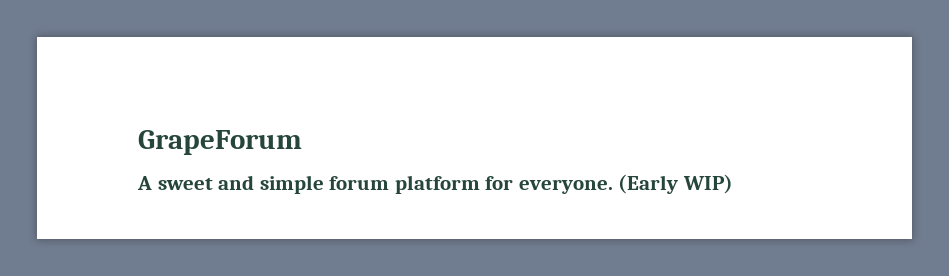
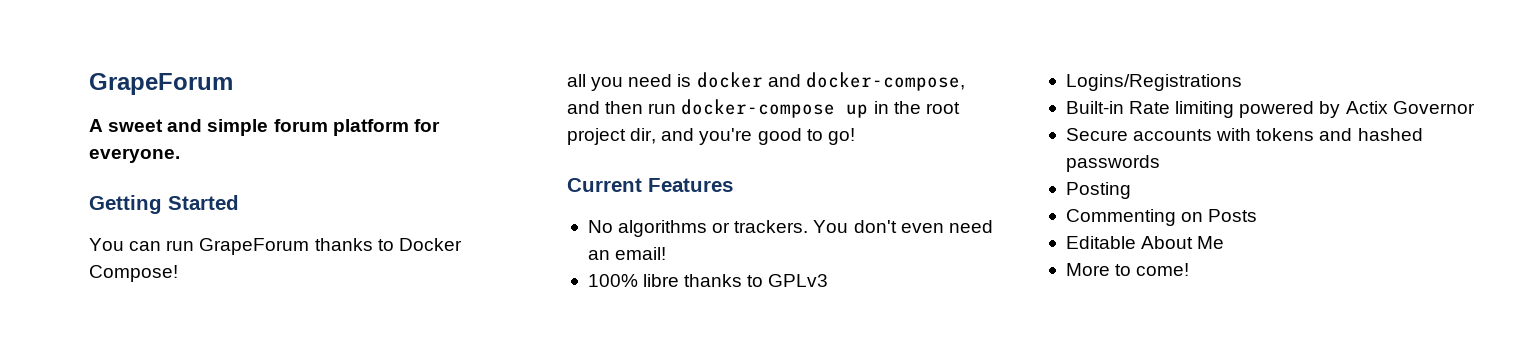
- A sweet and simple forum platform for everyone. (Early WIP)
+ A sweet and simple forum platform for everyone.
+ Getting Started
+ You can run GrapeForum thanks to Docker Compose!
+ all you need is docker and docker-compose, and then run docker-compose up in the root project dir, and you're good to go!
+ Current Features
+ No algorithms or trackers. You don't even need an email!
+ 100% libre thanks to GPLv3
+ Logins/Registrations
+ Built-in Rate limiting powered by Actix Governor
+ Secure accounts with tokens and hashed passwords
+ Posting
+ Commenting on Posts
+ Editable About Me
+ More to come!

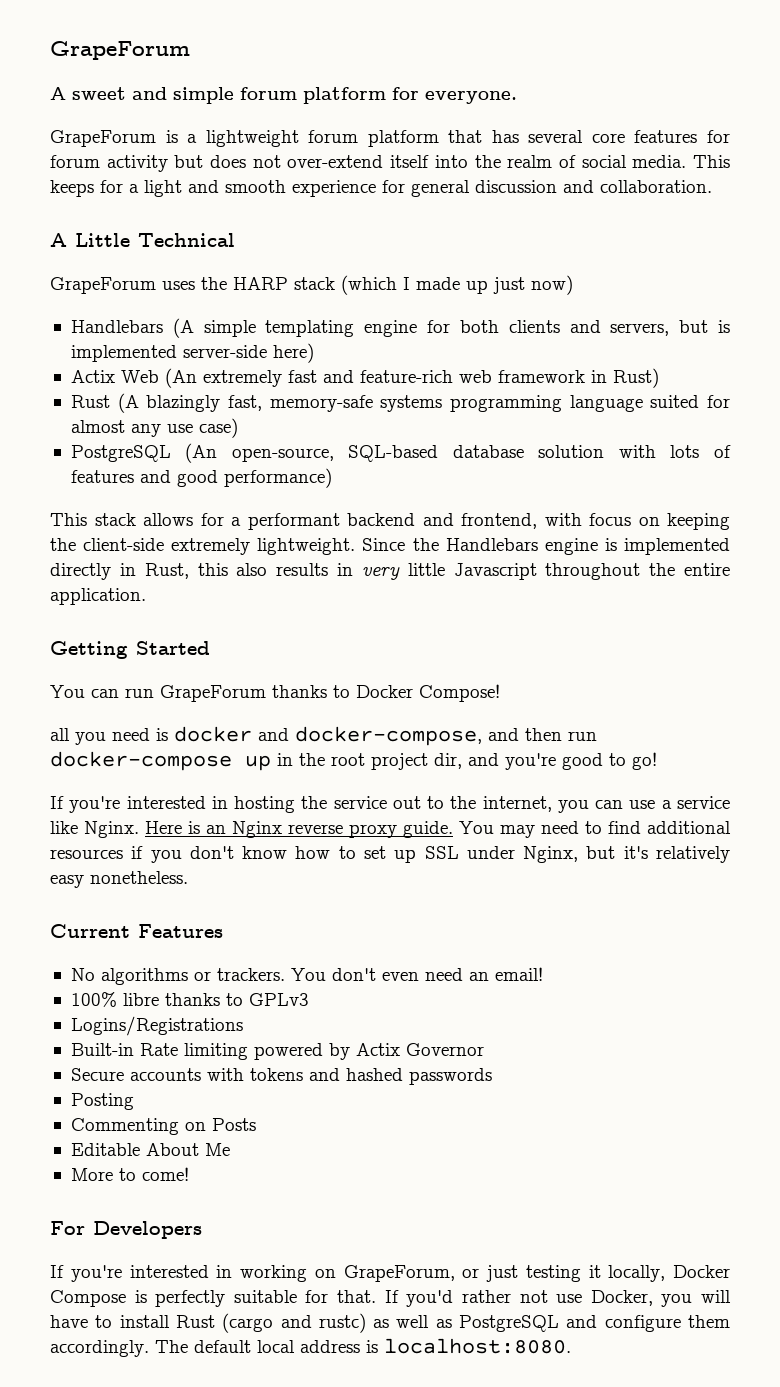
+ GrapeForum is a lightweight forum platform that has several core features for forum activity but does not over-extend itself into the realm of social media. This keeps for a light and smooth experience for general discussion and collaboration.
+ A Little Technical
+ GrapeForum uses the HARP stack (which I made up just now)
+ Handlebars (A simple templating engine for both clients and servers, but is implemented server-side here)
+ Actix Web (An extremely fast and feature-rich web framework in Rust)
+ Rust (A blazingly fast, memory-safe systems programming language suited for almost any use case)
+ PostgreSQL (An open-source, SQL-based database solution with lots of features and good performance)
+ This stack allows for a performant backend and frontend, with focus on keeping the client-side extremely lightweight. Since the Handlebars engine is implemented directly in Rust, this also results in very little Javascript throughout the entire application.
+ If you're interested in hosting the service out to the internet, you can use a service like Nginx. Here is an Nginx reverse proxy guide. You may need to find additional resources if you don't know how to set up SSL under Nginx, but it's relatively easy nonetheless.
+ For Developers
+ If you're interested in working on GrapeForum, or just testing it locally, Docker Compose is perfectly suitable for that. If you'd rather not use Docker, you will have to install Rust (cargo and rustc) as well as PostgreSQL and configure them accordingly. The default local address is localhost:8080.

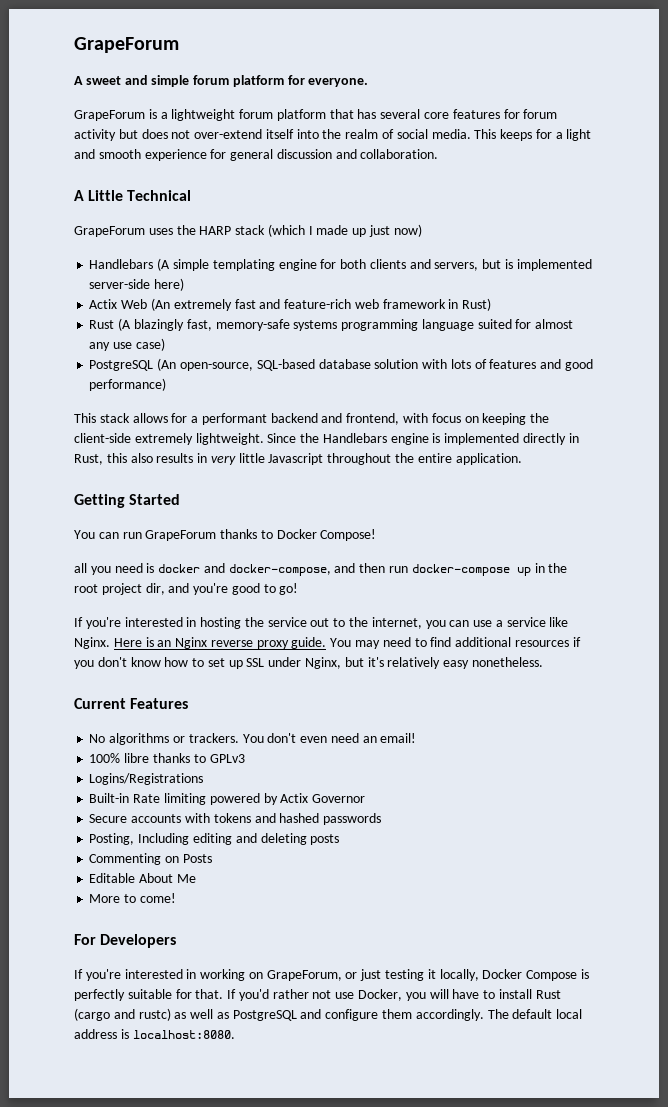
- Posting
+ Posting, Including editing and deleting posts

